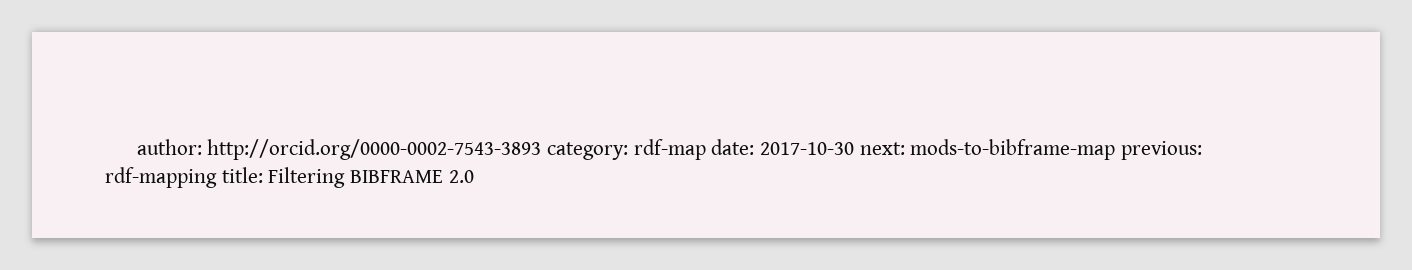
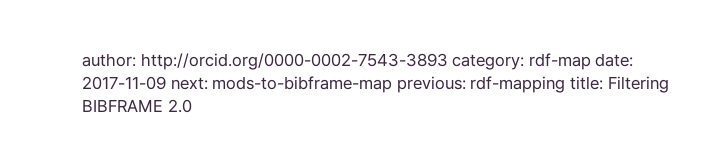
- author: http://orcid.org/0000-0002-7543-3893 category: rdf-map date: 2017-10-30 next: mods-to-bibframe-map previous: rdf-mapping title: Filtering BIBFRAME 2.0
+ author: http://orcid.org/0000-0002-7543-3893 category: rdf-map date: 2017-11-09 next: mods-to-bibframe-map previous: rdf-mapping title: Filtering BIBFRAME 2.0

